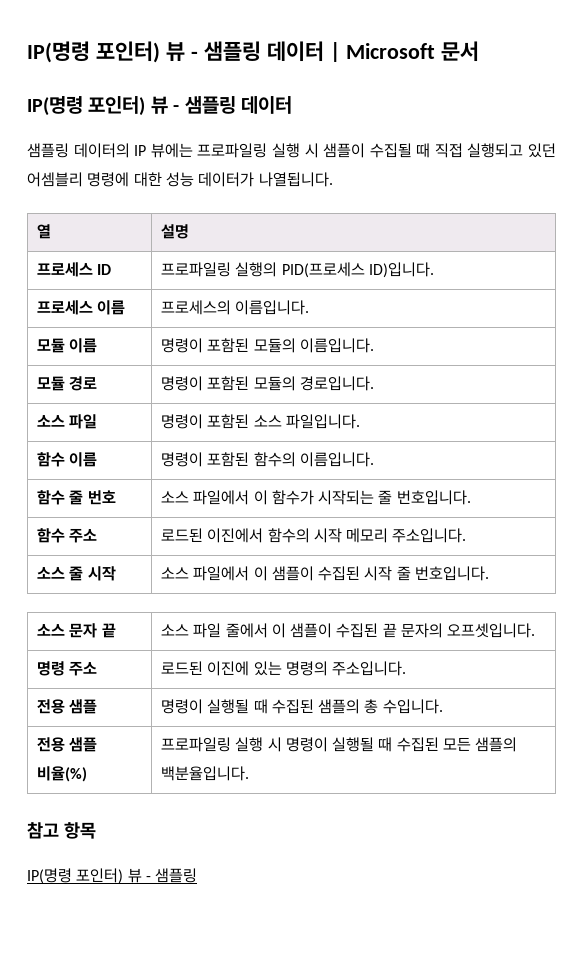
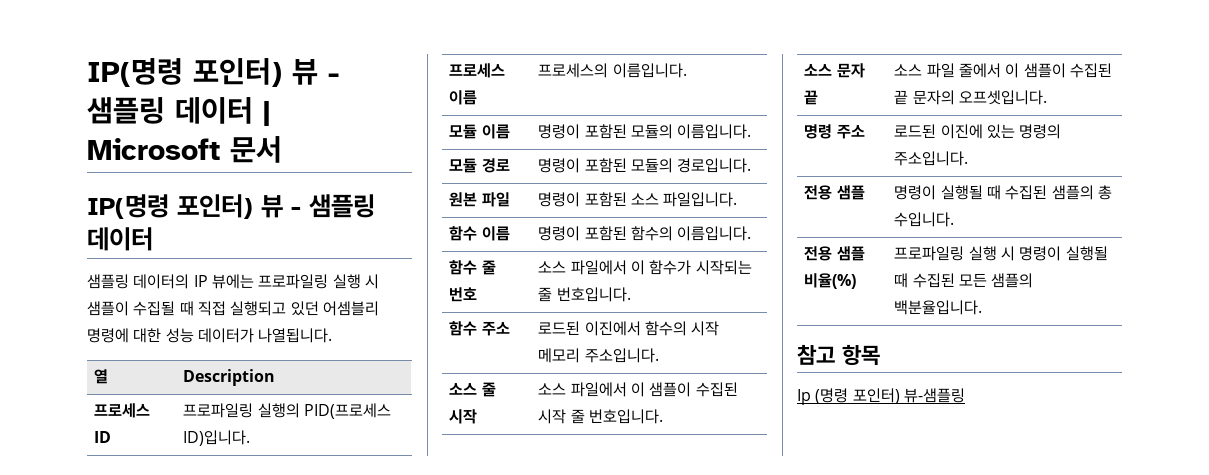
- 열 | 설명
+ 열 | Description
- 소스 파일 | 명령이 포함된 소스 파일입니다.
+ 원본 파일 | 명령이 포함된 소스 파일입니다.
  참고 항목
- IP(명령 포인터) 뷰 - 샘플링
+ Ip (명령 포인터) 뷰-샘플링

